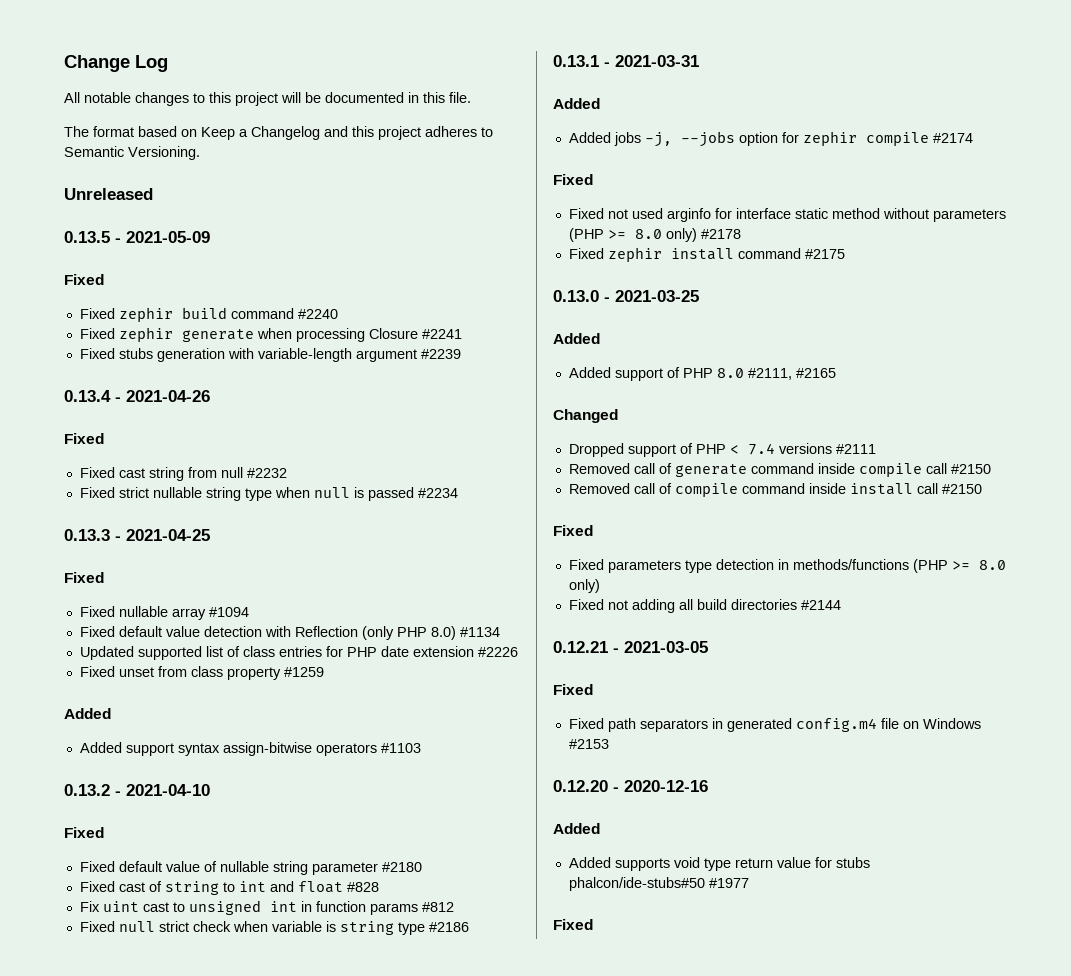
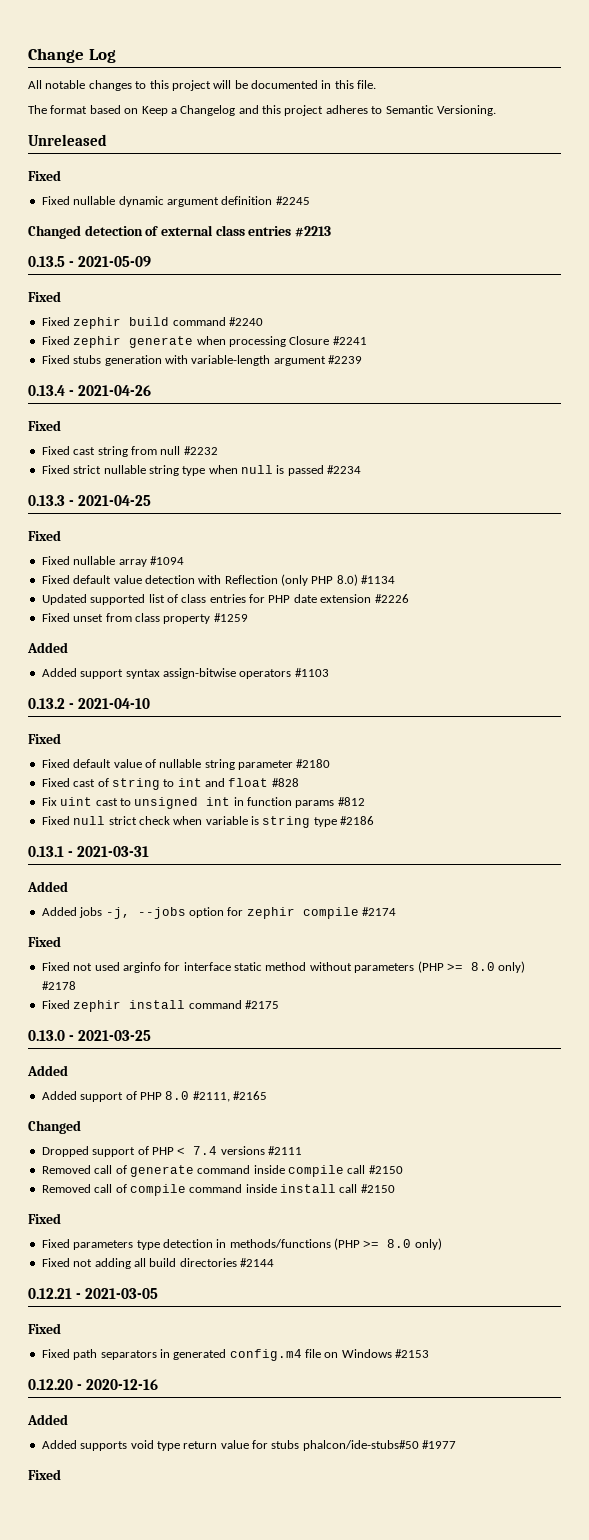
  Unreleased
+ Fixed
+ Fixed nullable dynamic argument definition #2245
+ Changed detection of external class entries #2213

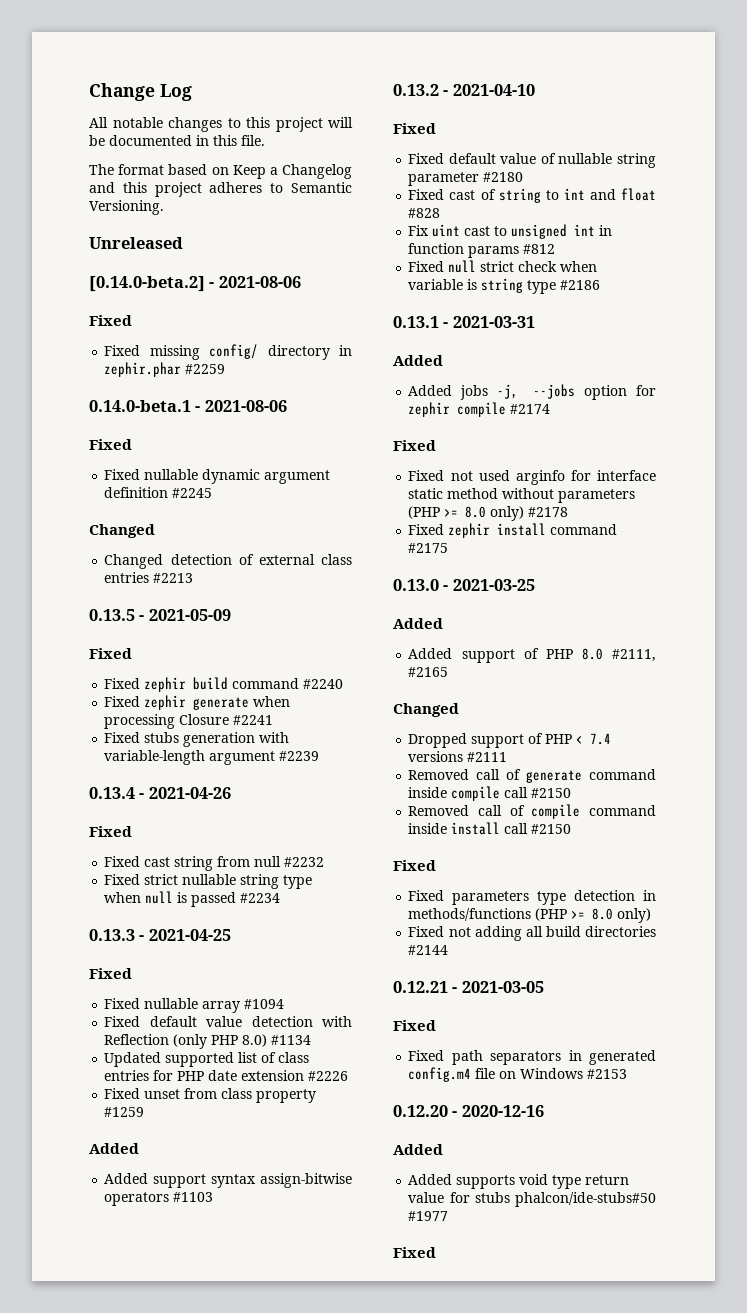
+ [0.14.0-beta.2] - 2021-08-06
+ Fixed
+ Fixed missing config/ directory in zephir.phar #2259
+ 0.14.0-beta.1 - 2021-08-06
  Fixed nullable dynamic argument definition #2245
+ Changed

